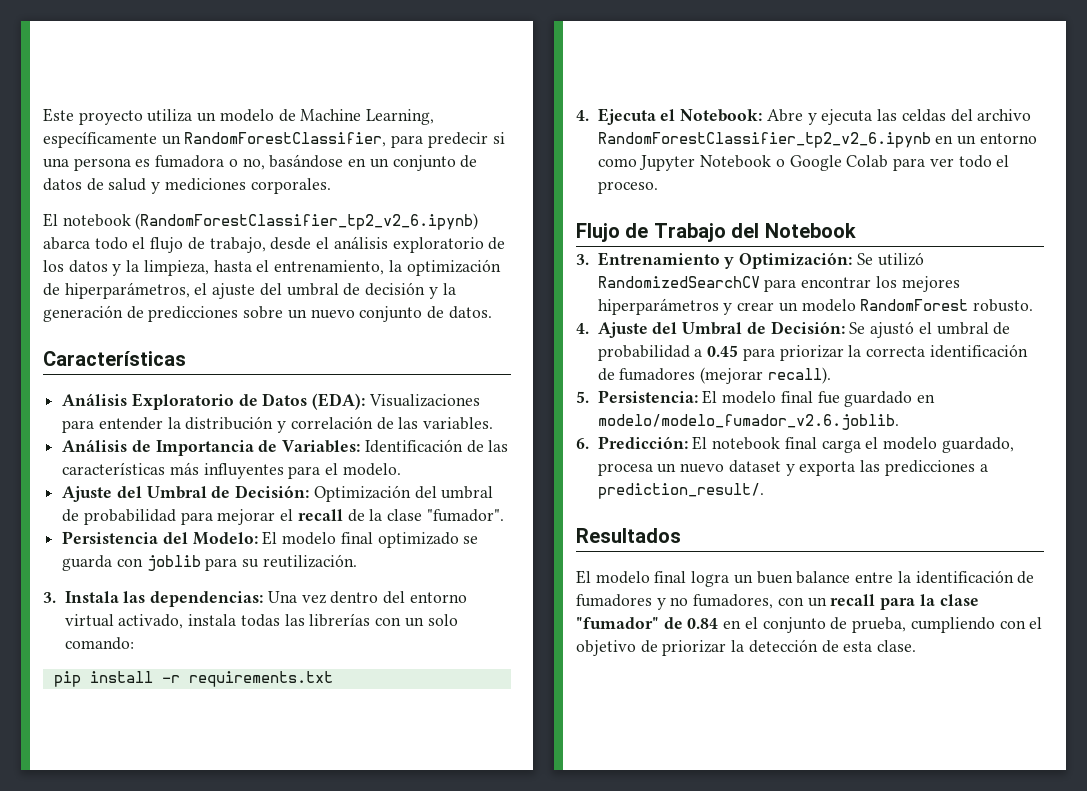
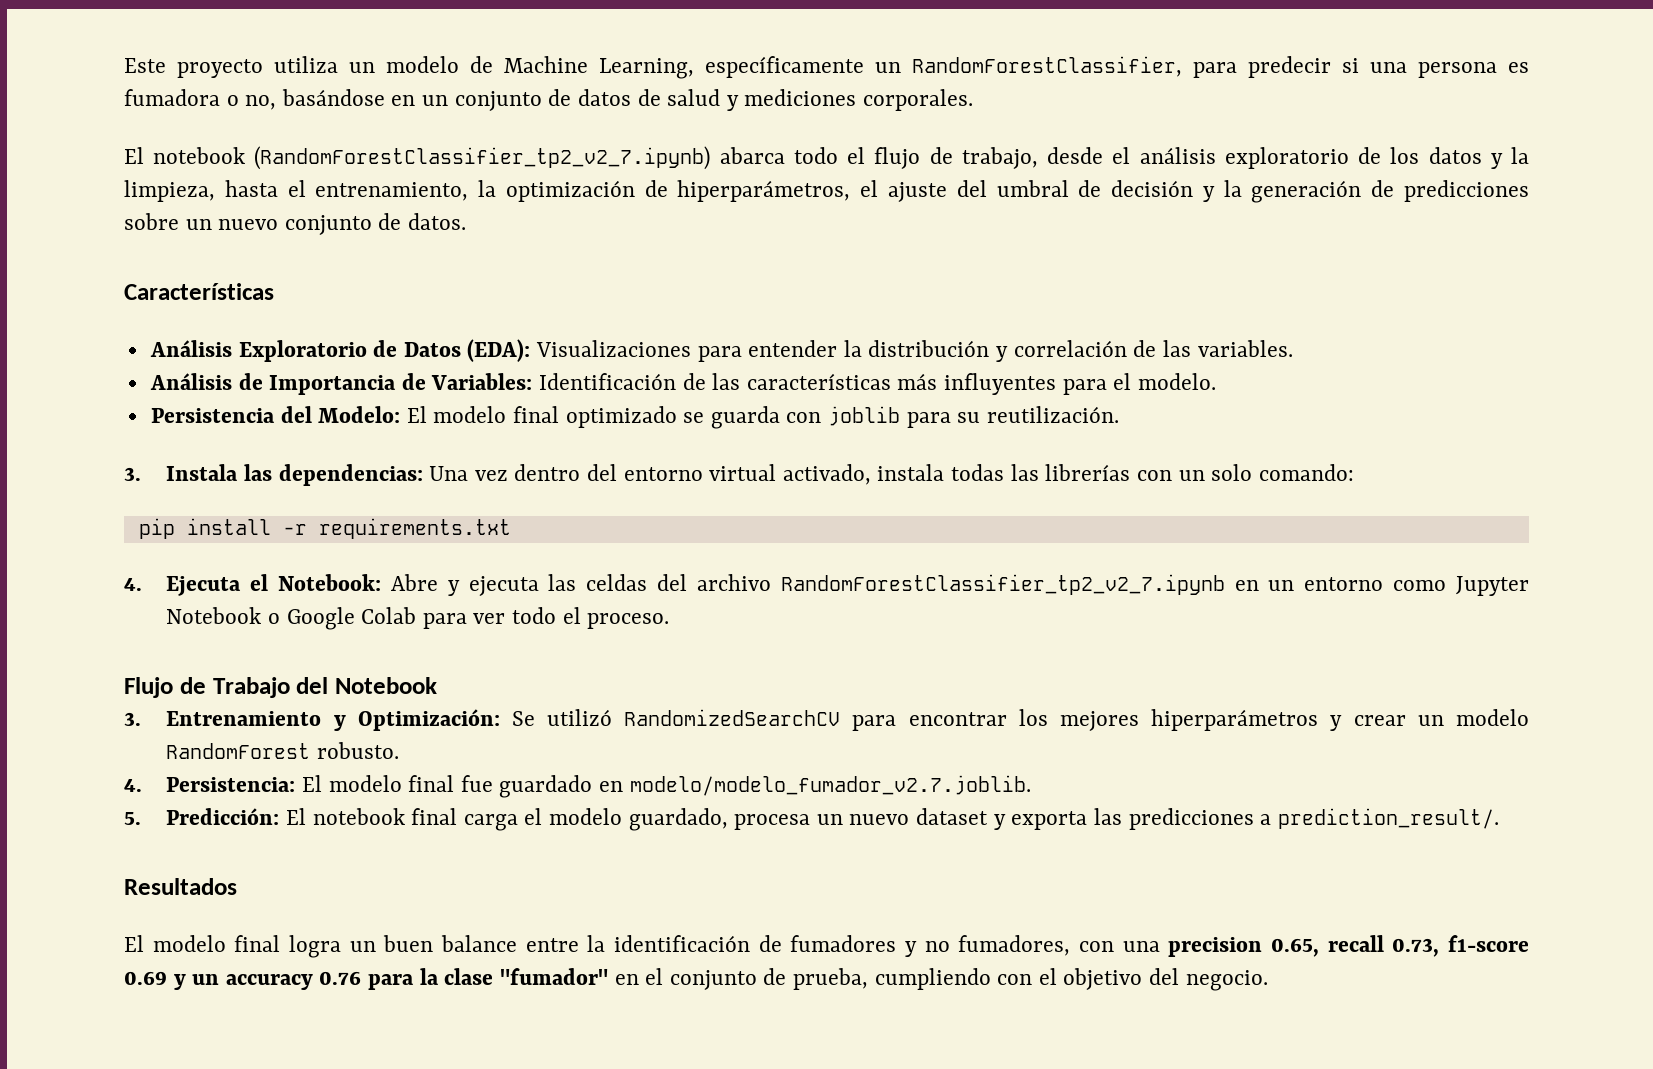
- El notebook (RandomForestClassifier_tp2_v2_6.ipynb) abarca todo el flujo de trabajo, desde el análisis exploratorio de los datos y la limpieza, hasta el entrenamiento, la optimización de hiperparámetros, el ajuste del umbral de decisión y la generación de predicciones sobre un nuevo conjunto de datos.
+ El notebook (RandomForestClassifier_tp2_v2_7.ipynb) abarca todo el flujo de trabajo, desde el análisis exploratorio de los datos y la limpieza, hasta el entrenamiento, la optimización de hiperparámetros, el ajuste del umbral de decisión y la generación de predicciones sobre un nuevo conjunto de datos.
- Ajuste del Umbral de Decisión: Optimización del umbral de probabilidad para mejorar el recall de la clase "fumador".
- 4. Ejecuta el Notebook: Abre y ejecuta las celdas del archivo RandomForestClassifier_tp2_v2_6.ipynb en un entorno como Jupyter Notebook o Google Colab para ver todo el proceso.
+ 4. Ejecuta el Notebook: Abre y ejecuta las celdas del archivo RandomForestClassifier_tp2_v2_7.ipynb en un entorno como Jupyter Notebook o Google Colab para ver todo el proceso.
- 4. Ajuste del Umbral de Decisión: Se ajustó el umbral de probabilidad a 0.45 para priorizar la correcta identificación de fumadores (mejorar recall).
- 5. Persistencia: El modelo final fue guardado en modelo/modelo_fumador_v2.6.joblib.
- 6. Predicción: El notebook final carga el modelo guardado, procesa un nuevo dataset y exporta las predicciones a prediction_result/.
+ 4. Persistencia: El modelo final fue guardado en modelo/modelo_fumador_v2.7.joblib.
+ 5. Predicción: El notebook final carga el modelo guardado, procesa un nuevo dataset y exporta las predicciones a prediction_result/.
- El modelo final logra un buen balance entre la identificación de fumadores y no fumadores, con un recall para la clase "fumador" de 0.84 en el conjunto de prueba, cumpliendo con el objetivo de priorizar la detección de esta clase.
+ El modelo final logra un buen balance entre la identificación de fumadores y no fumadores, con una precision 0.65, recall 0.73, f1-score 0.69 y un accuracy 0.76 para la clase "fumador" en el conjunto de prueba, cumpliendo con el objetivo del negocio.

